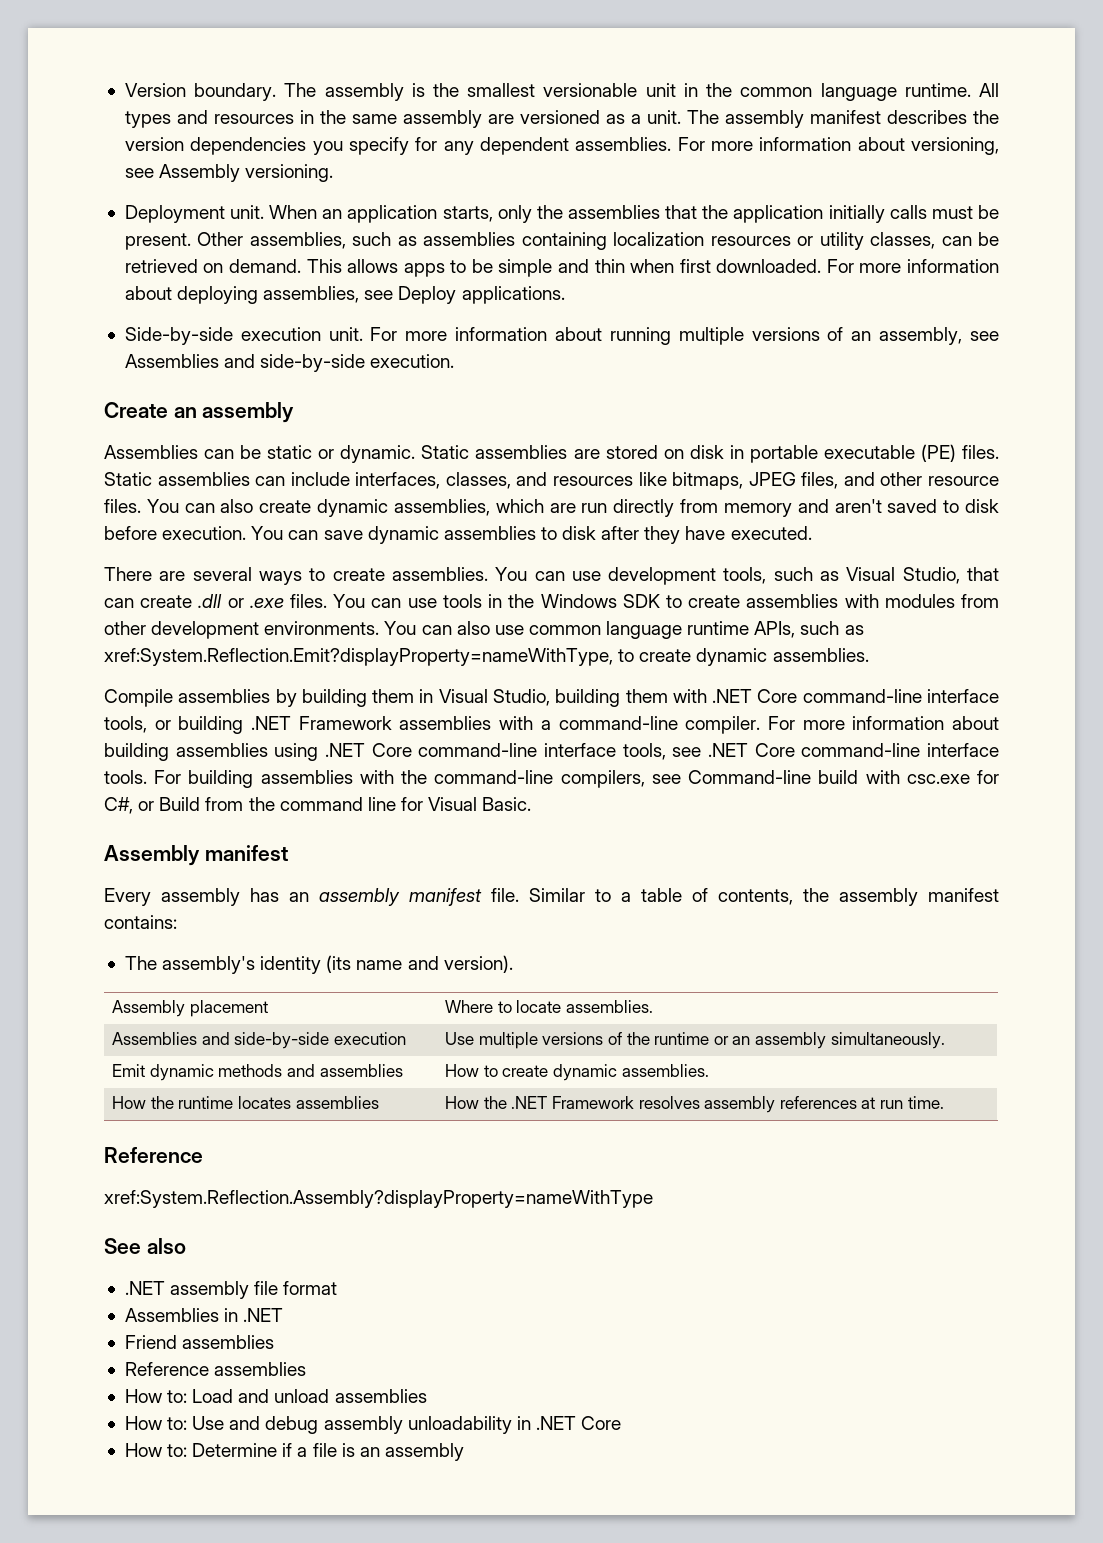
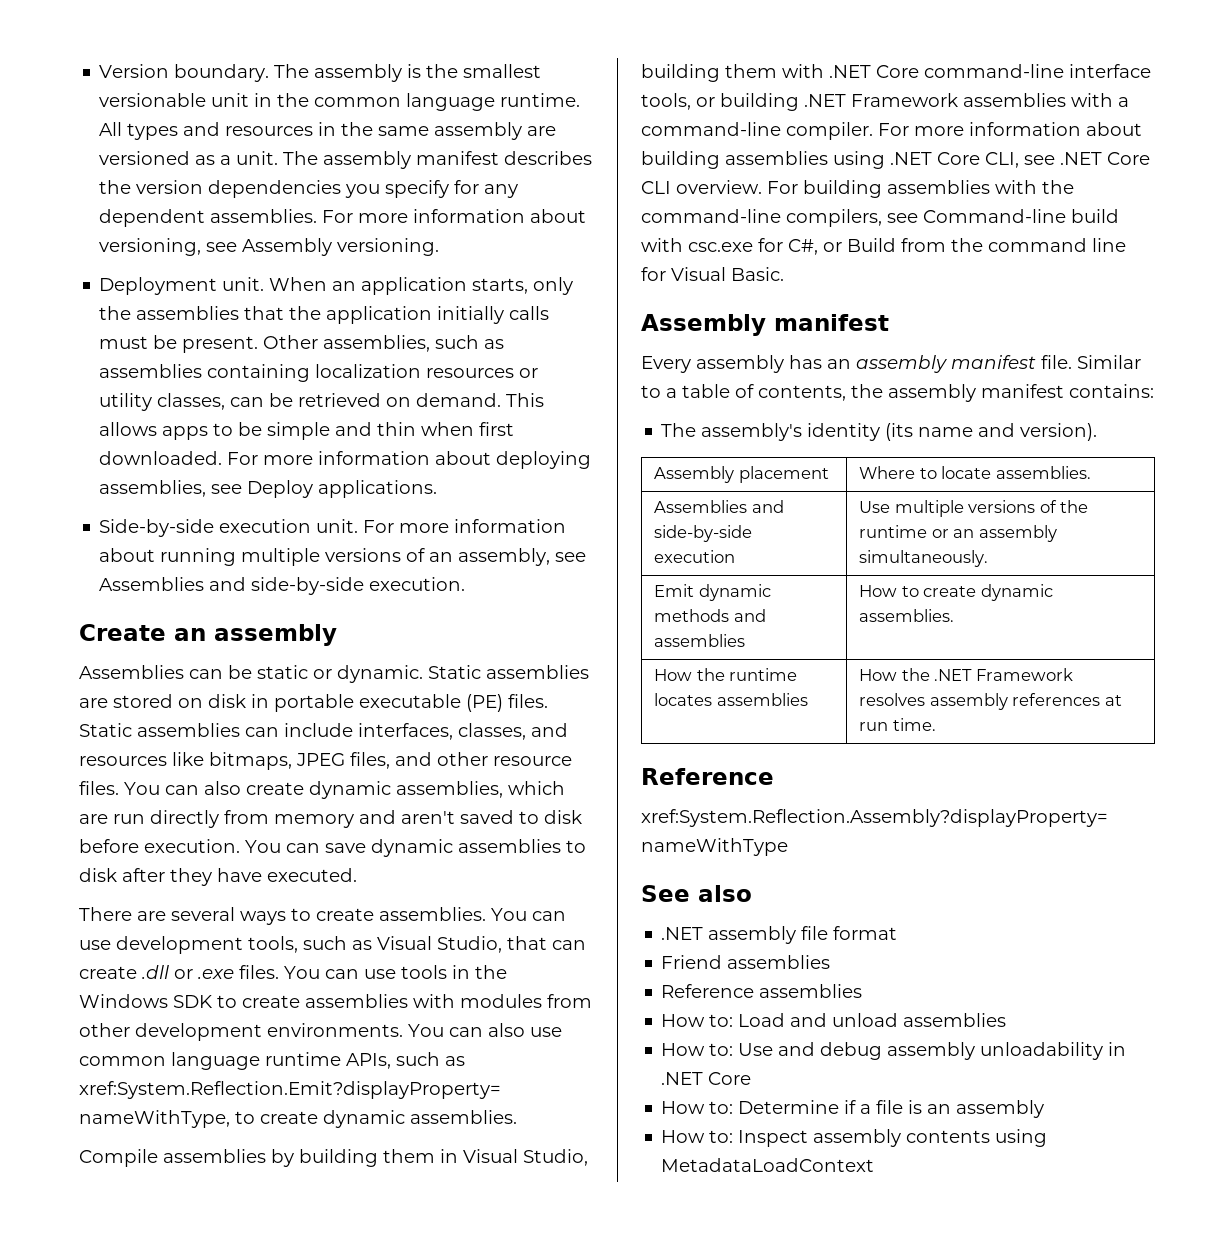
- For more information about building assemblies using .NET Core command-line interface tools, see .NET Core command-line interface tools.
+ For more information about building assemblies using .NET Core CLI, see .NET Core CLI overview.
- Assemblies in .NET
+ How to: Inspect assembly contents using MetadataLoadContext

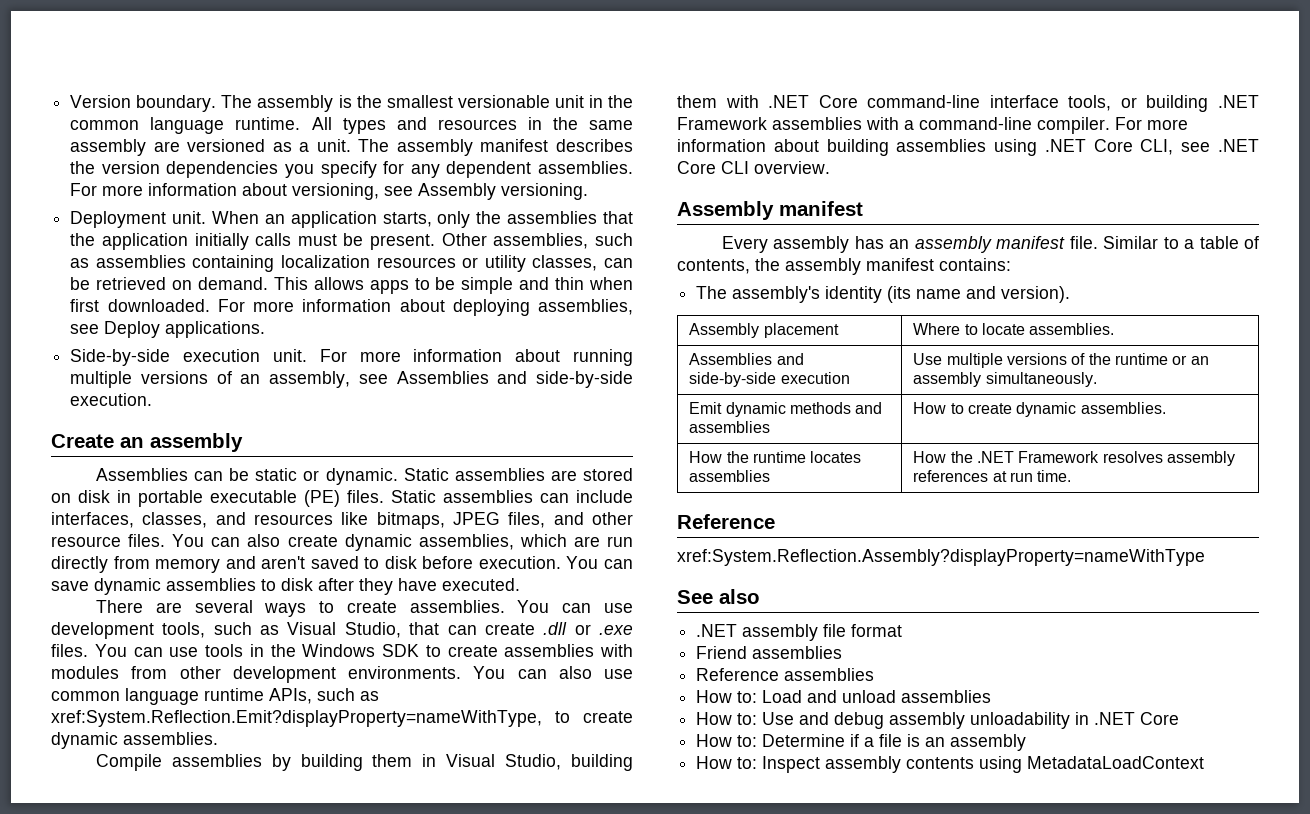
- For building assemblies with the command-line compilers, see Command-line build with csc.exe for C#, or Build from the command line for Visual Basic.

